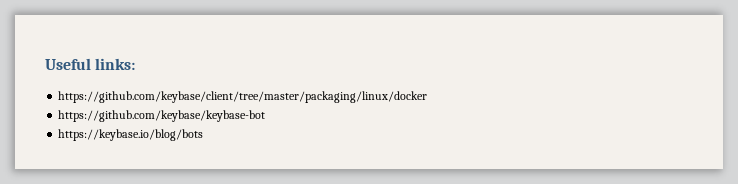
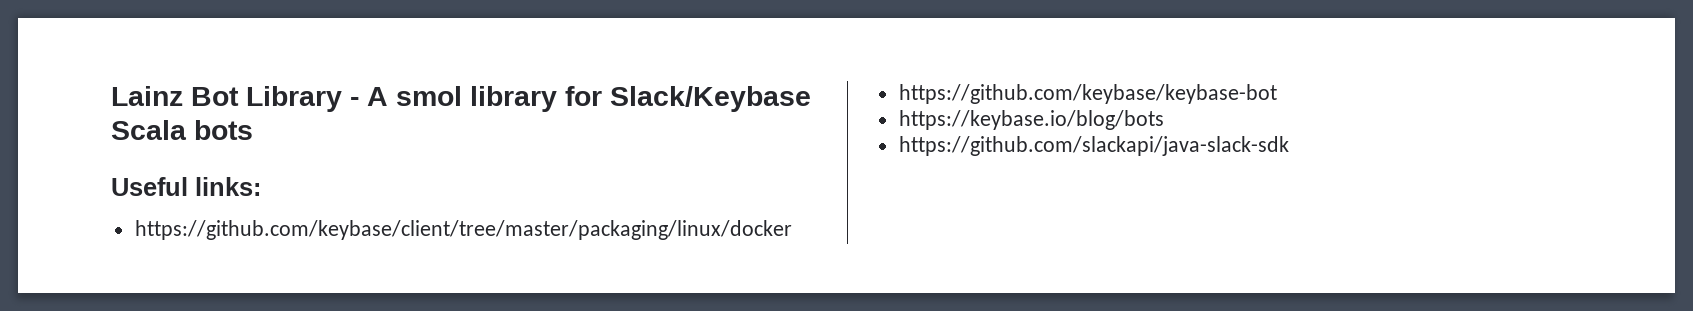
+ Lainz Bot Library - A smol library for Slack/Keybase Scala bots
+ https://github.com/slackapi/java-slack-sdk

